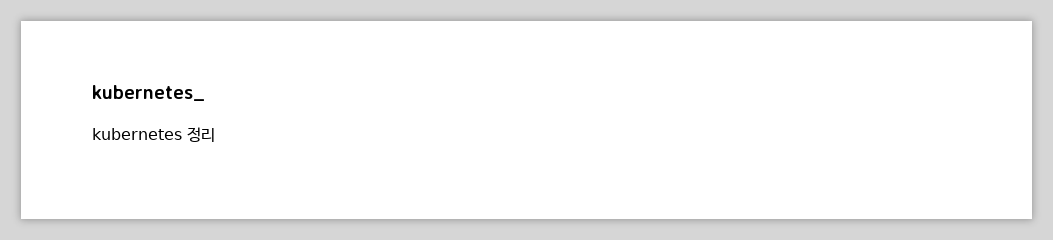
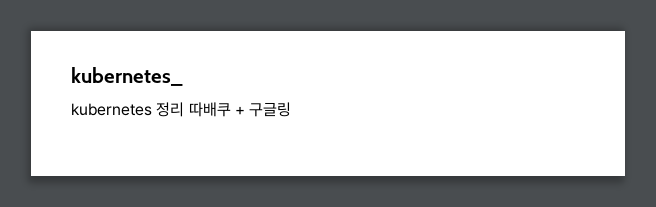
- kubernetes 정리
+ kubernetes 정리 따배쿠 + 구글링

